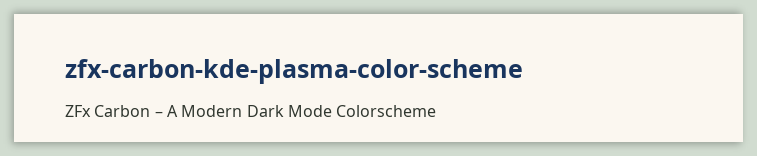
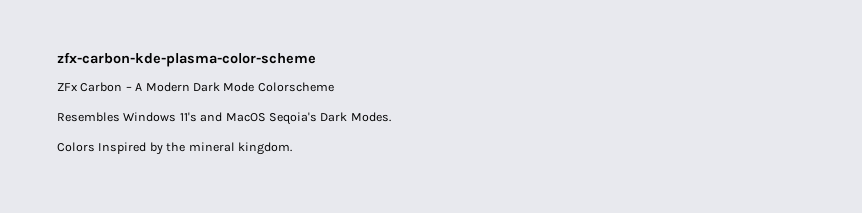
+ Resembles Windows 11's and MacOS Seqoia's Dark Modes.
+ Colors Inspired by the mineral kingdom.

